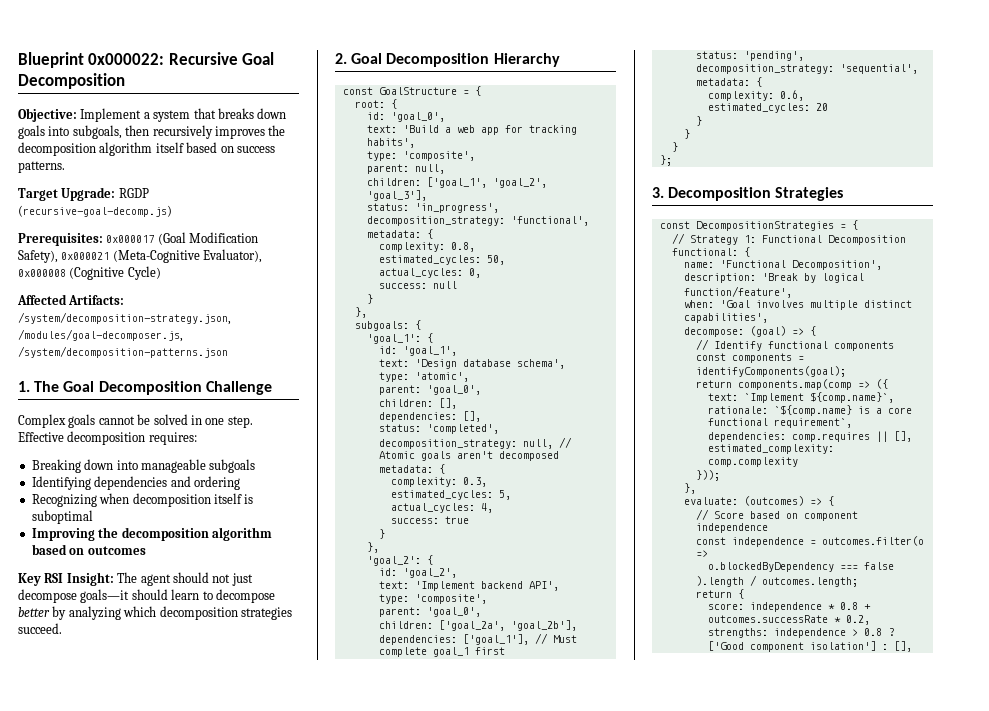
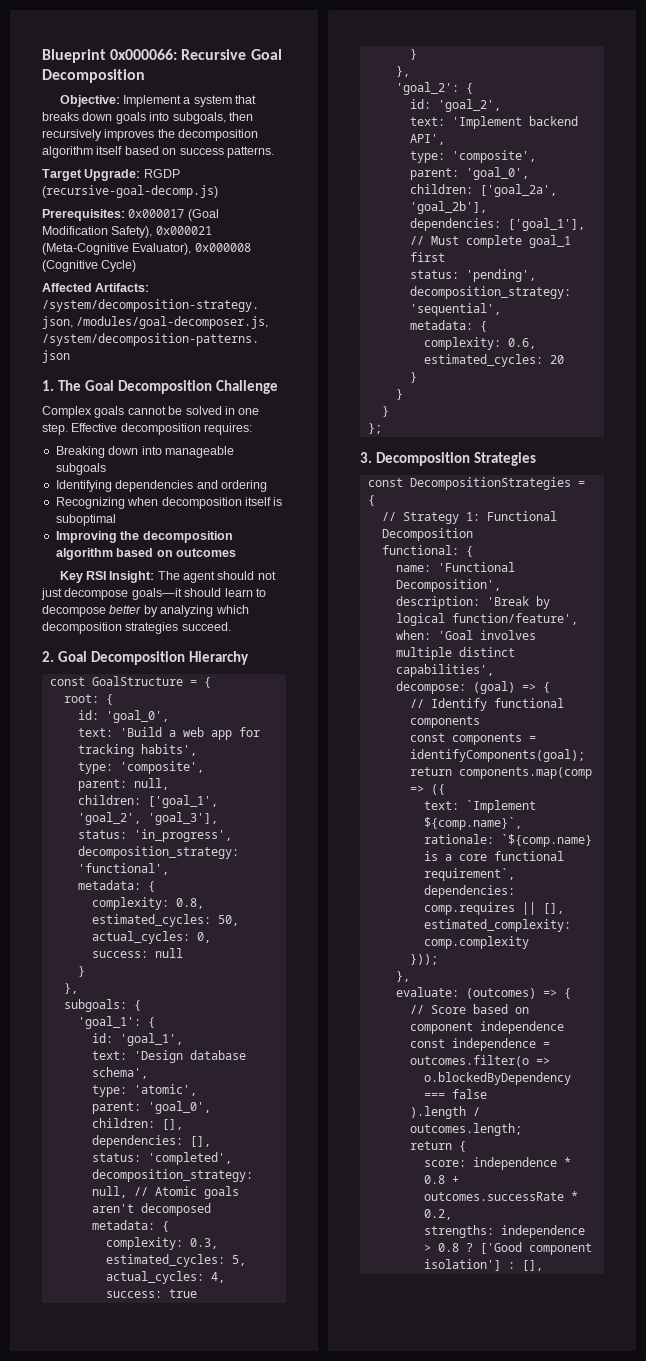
- Blueprint 0x000022: Recursive Goal Decomposition
+ Blueprint 0x000066: Recursive Goal Decomposition

